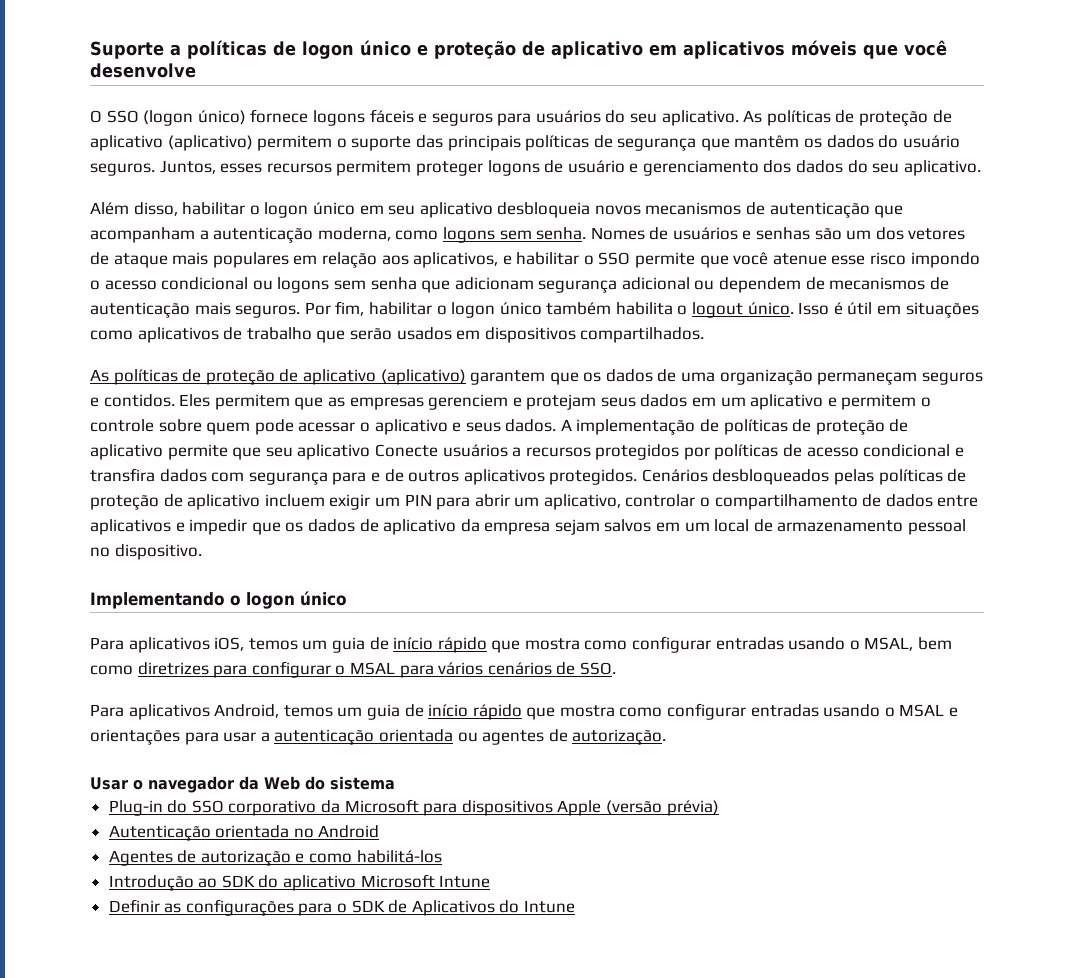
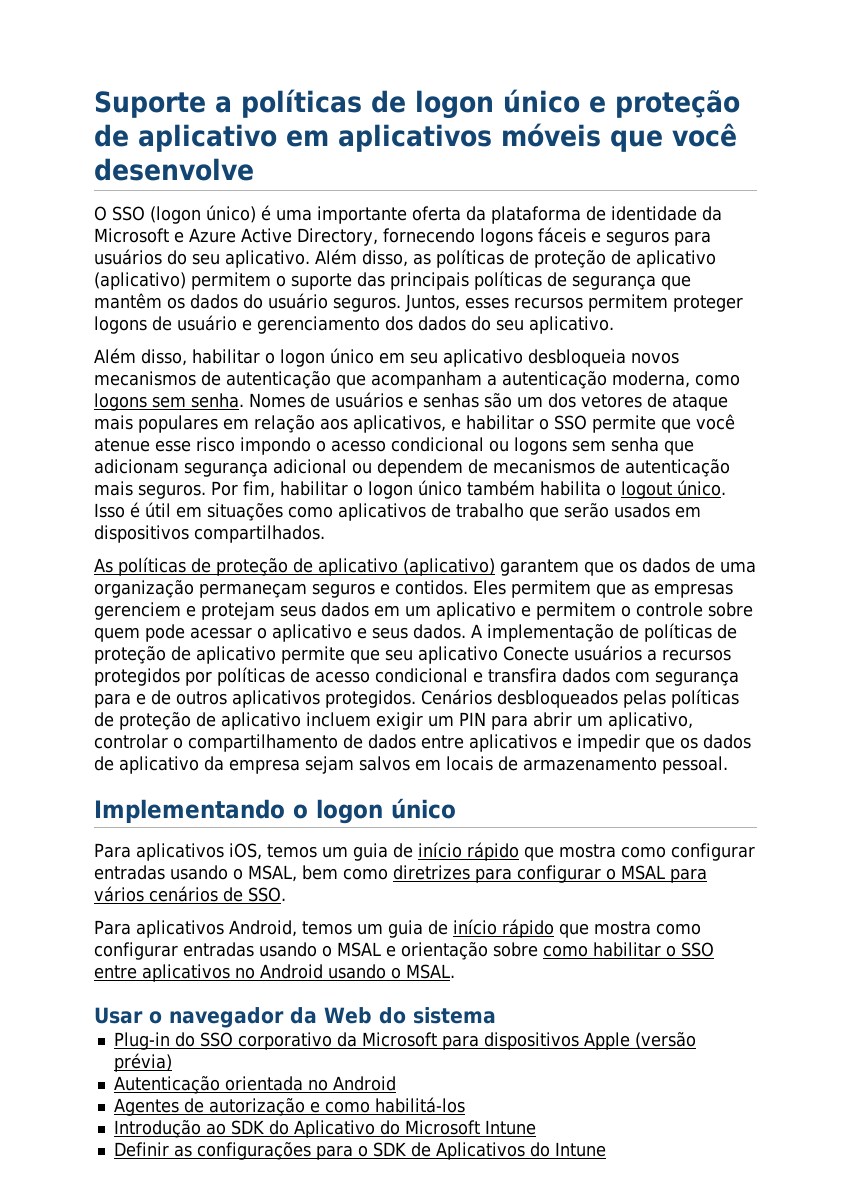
- O SSO (logon único) fornece logons fáceis e seguros para usuários do seu aplicativo.
+ O SSO (logon único) é uma importante oferta da plataforma de identidade da Microsoft e Azure Active Directory, fornecendo logons fáceis e seguros para usuários do seu aplicativo.
- As políticas de proteção de aplicativo (aplicativo) permitem o suporte das principais políticas de segurança que mantêm os dados do usuário seguros.
+ Além disso, as políticas de proteção de aplicativo (aplicativo) permitem o suporte das principais políticas de segurança que mantêm os dados do usuário seguros.
- Cenários desbloqueados pelas políticas de proteção de aplicativo incluem exigir um PIN para abrir um aplicativo, controlar o compartilhamento de dados entre aplicativos e impedir que os dados de aplicativo da empresa sejam salvos em um local de armazenamento pessoal no dispositivo.
+ Cenários desbloqueados pelas políticas de proteção de aplicativo incluem exigir um PIN para abrir um aplicativo, controlar o compartilhamento de dados entre aplicativos e impedir que os dados de aplicativo da empresa sejam salvos em locais de armazenamento pessoal.
- Para aplicativos Android, temos um guia de início rápido que mostra como configurar entradas usando o MSAL e orientações para usar a autenticação orientada ou agentes de autorização.
+ Para aplicativos Android, temos um guia de início rápido que mostra como configurar entradas usando o MSAL e orientação sobre como habilitar o SSO entre aplicativos no Android usando o MSAL.
- Introdução ao SDK do aplicativo Microsoft Intune
+ Introdução ao SDK do Aplicativo do Microsoft Intune

